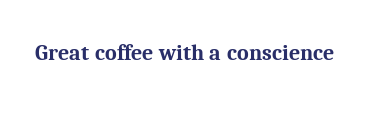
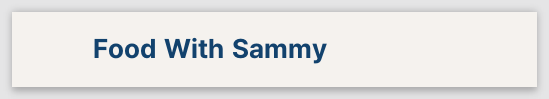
- Great coffee with a conscience
+ Food With Sammy

